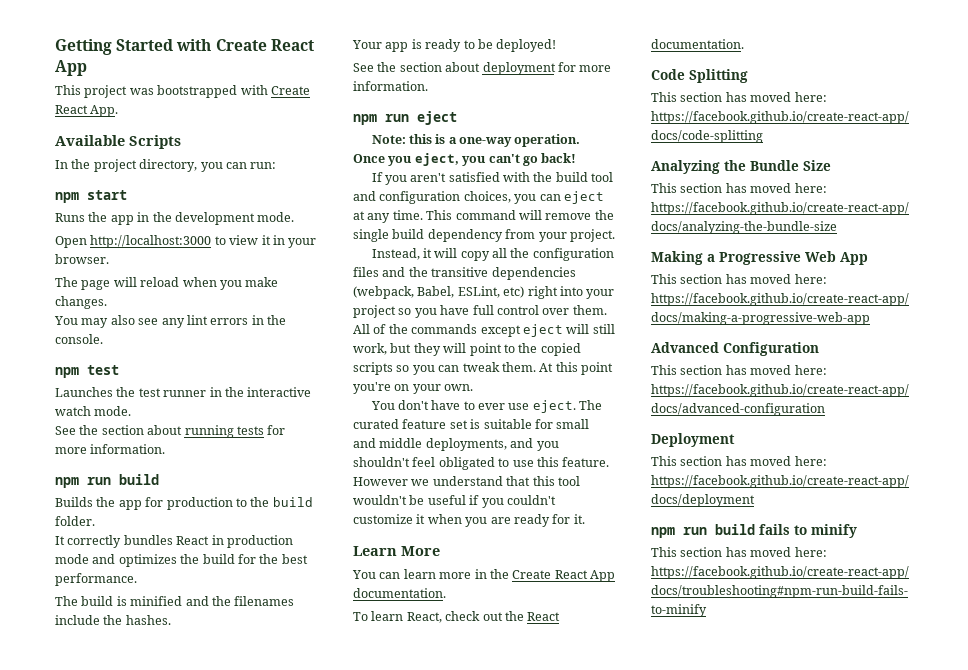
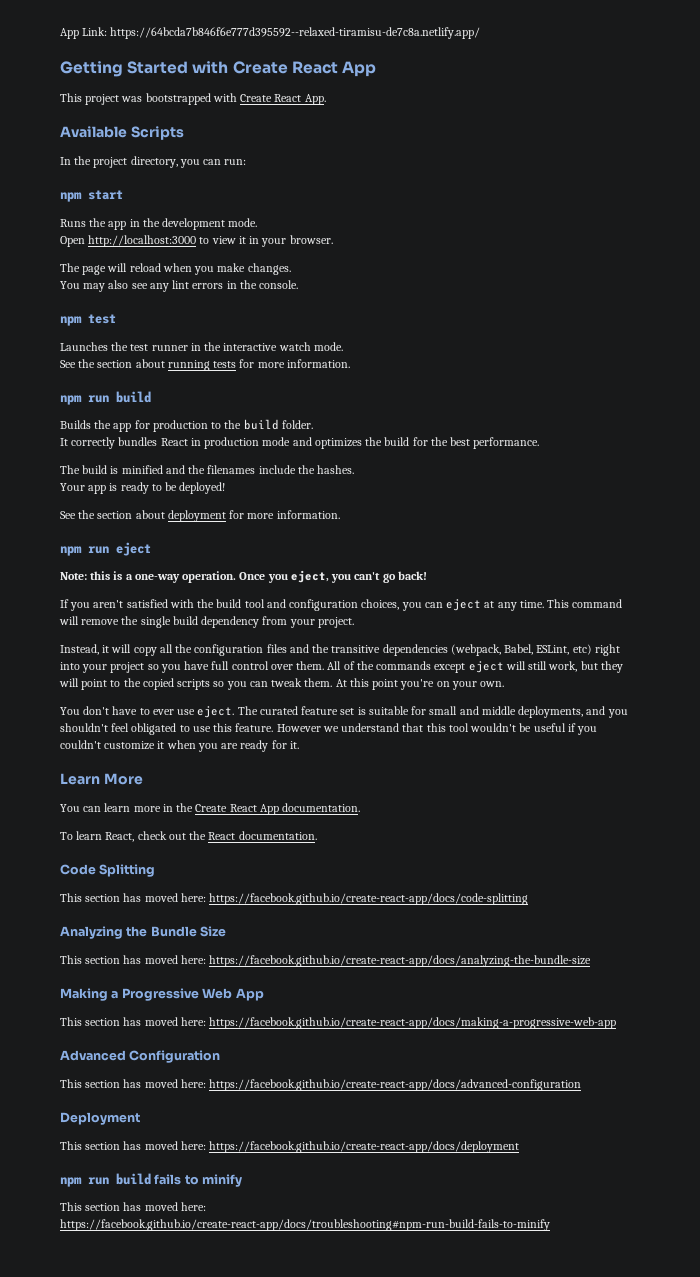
+ App Link: https://64bcda7b846f6e777d395592--relaxed-tiramisu-de7c8a.netlify.app/

